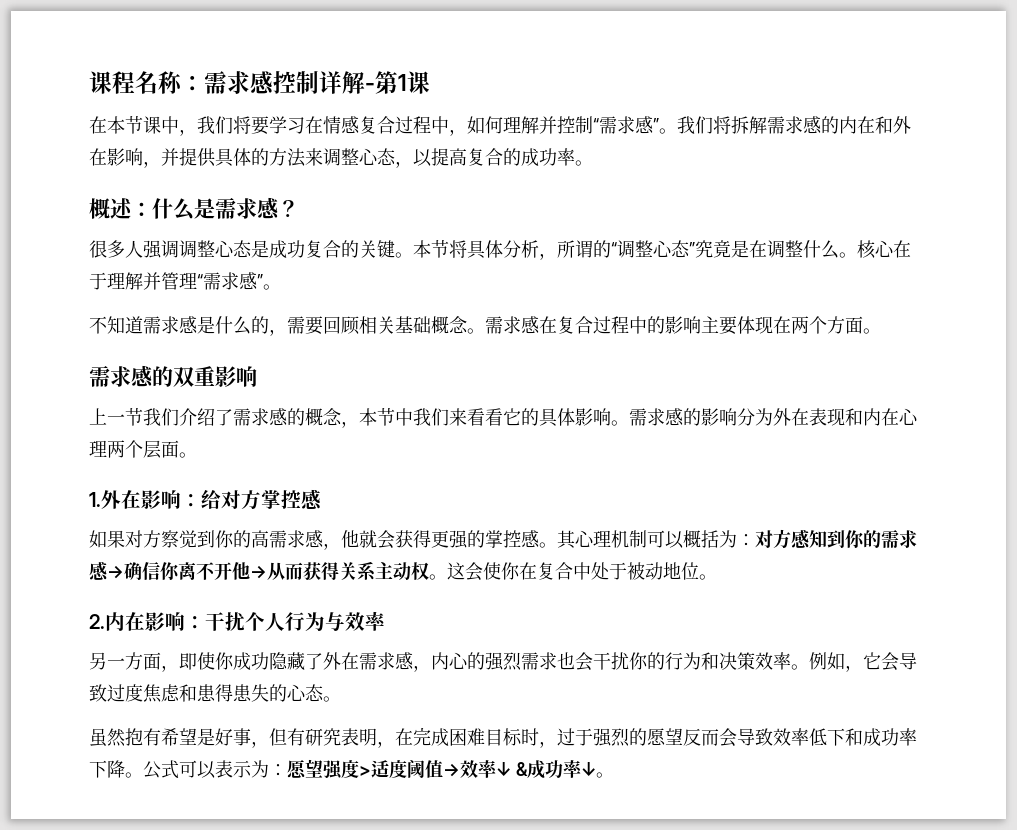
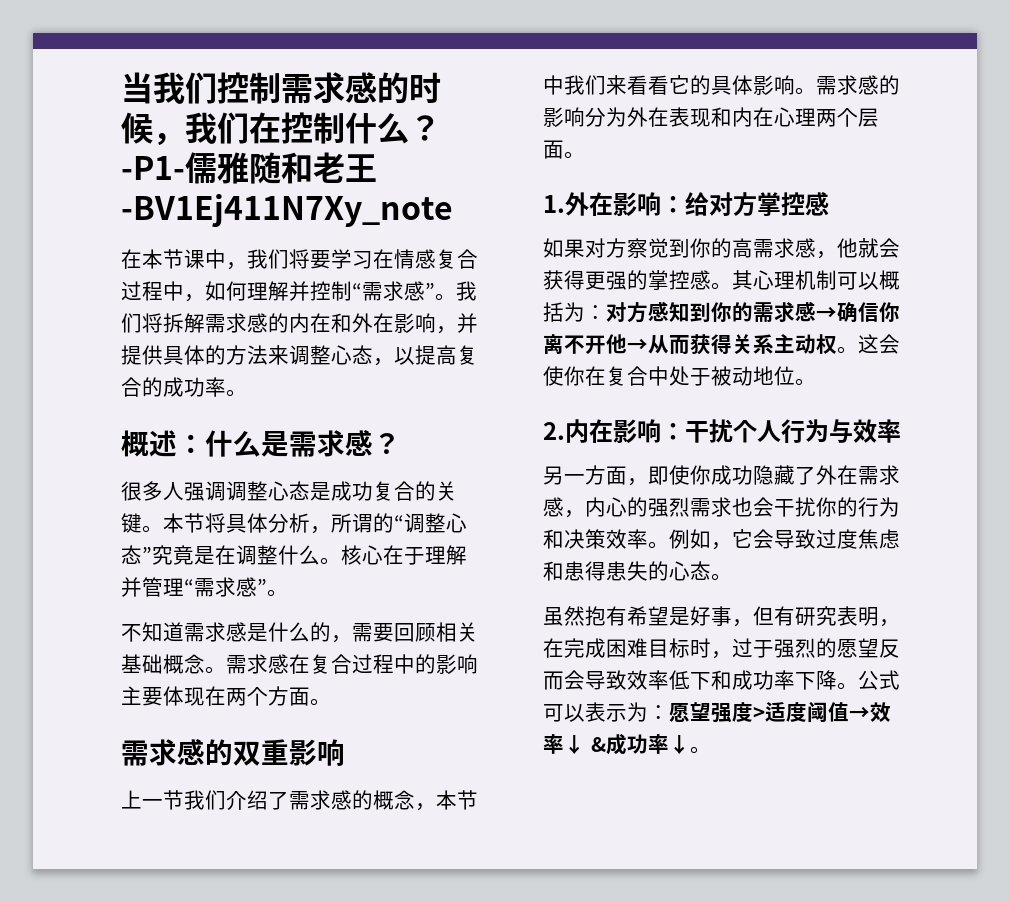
- 课程名称：需求感控制详解-第1课
+ 当我们控制需求感的时候，我们在控制什么？-P1-儒雅随和老王-BV1Ej411N7Xy_note

